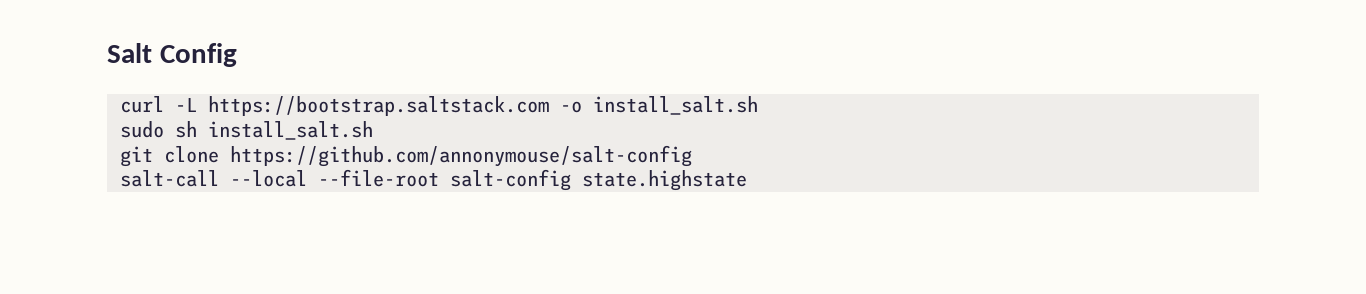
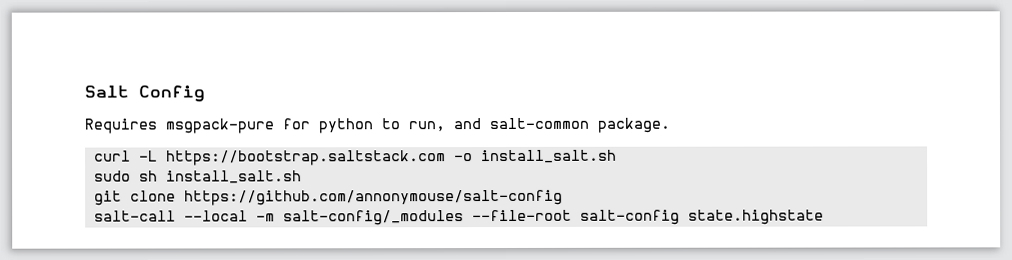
+ Requires msgpack-pure for python to run, and salt-common package.
- salt-call --local --file-root salt-config state.highstate
+ salt-call --local -m salt-config/_modules --file-root salt-config state.highstate

